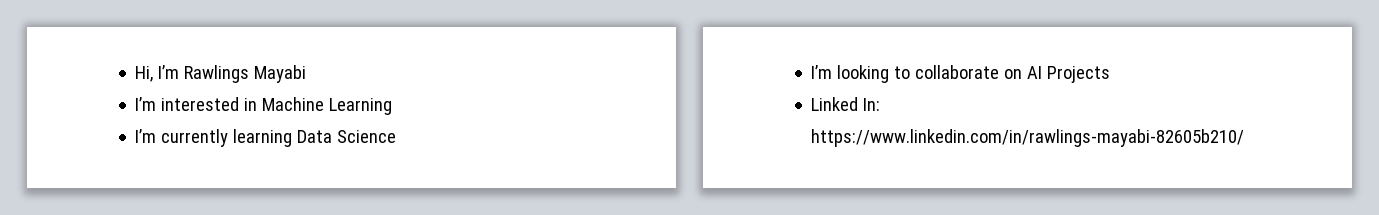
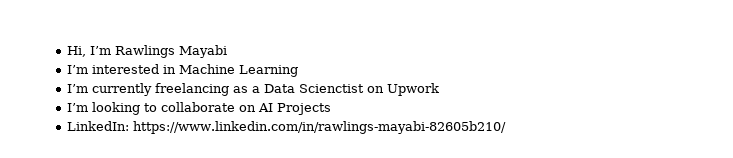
- I’m currently learning Data Science
+ I’m currently freelancing as a Data Scienctist on Upwork
- Linked In: https://www.linkedin.com/in/rawlings-mayabi-82605b210/
+ LinkedIn: https://www.linkedin.com/in/rawlings-mayabi-82605b210/

